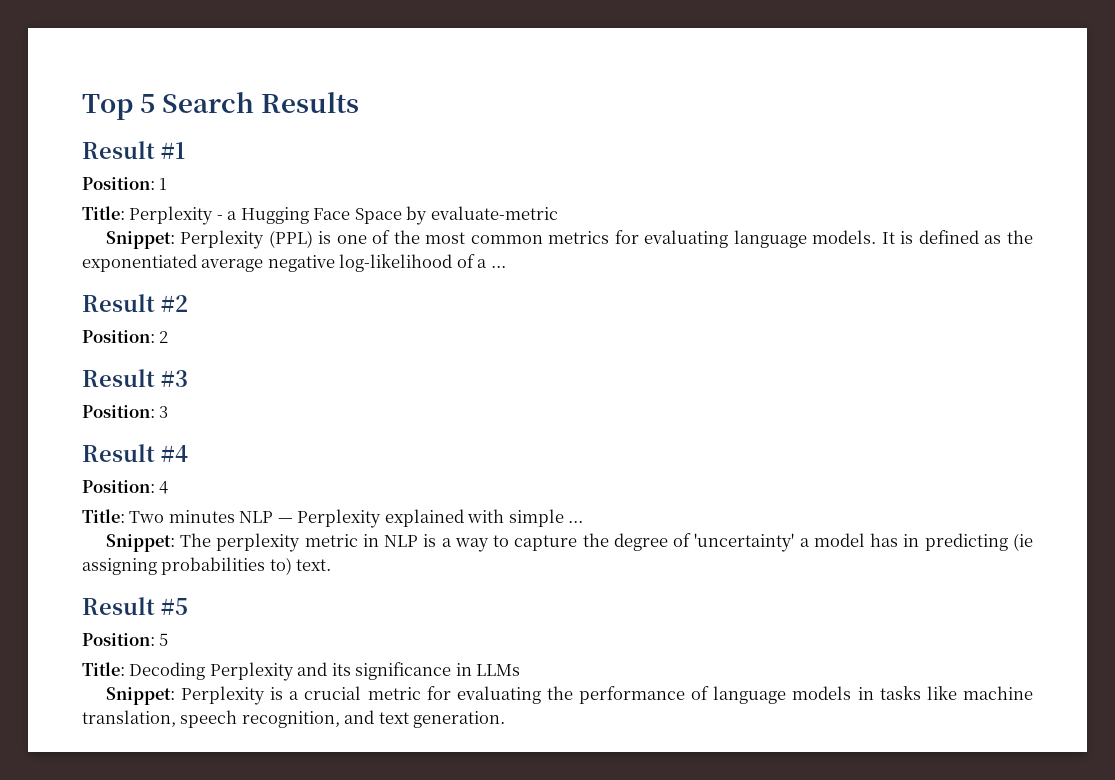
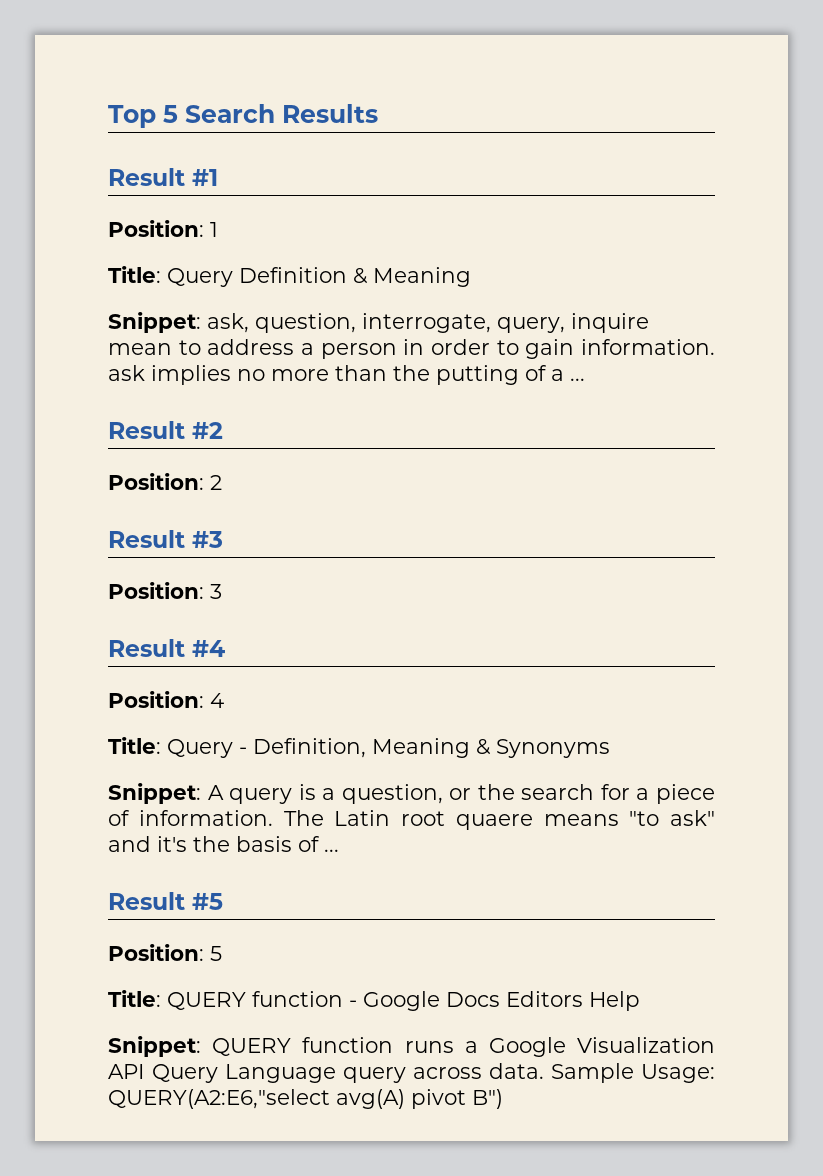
- Title: Perplexity - a Hugging Face Space by evaluate-metric
- Snippet: Perplexity (PPL) is one of the most common metrics for evaluating language models. It is defined as the exponentiated average negative log-likelihood of a ...
+ Title: Query Definition & Meaning
+ Snippet: ask, question, interrogate, query, inquire mean to address a person in order to gain information. ask implies no more than the putting of a ...
- Title: Two minutes NLP — Perplexity explained with simple ...
- Snippet: The perplexity metric in NLP is a way to capture the degree of 'uncertainty' a model has in predicting (ie assigning probabilities to) text.
+ Title: Query - Definition, Meaning & Synonyms
+ Snippet: A query is a question, or the search for a piece of information. The Latin root quaere means "to ask" and it's the basis of ...
- Title: Decoding Perplexity and its significance in LLMs
- Snippet: Perplexity is a crucial metric for evaluating the performance of language models in tasks like machine translation, speech recognition, and text generation.
+ Title: QUERY function - Google Docs Editors Help
+ Snippet: QUERY function runs a Google Visualization API Query Language query across data. Sample Usage: QUERY(A2:E6,"select avg(A) pivot B")

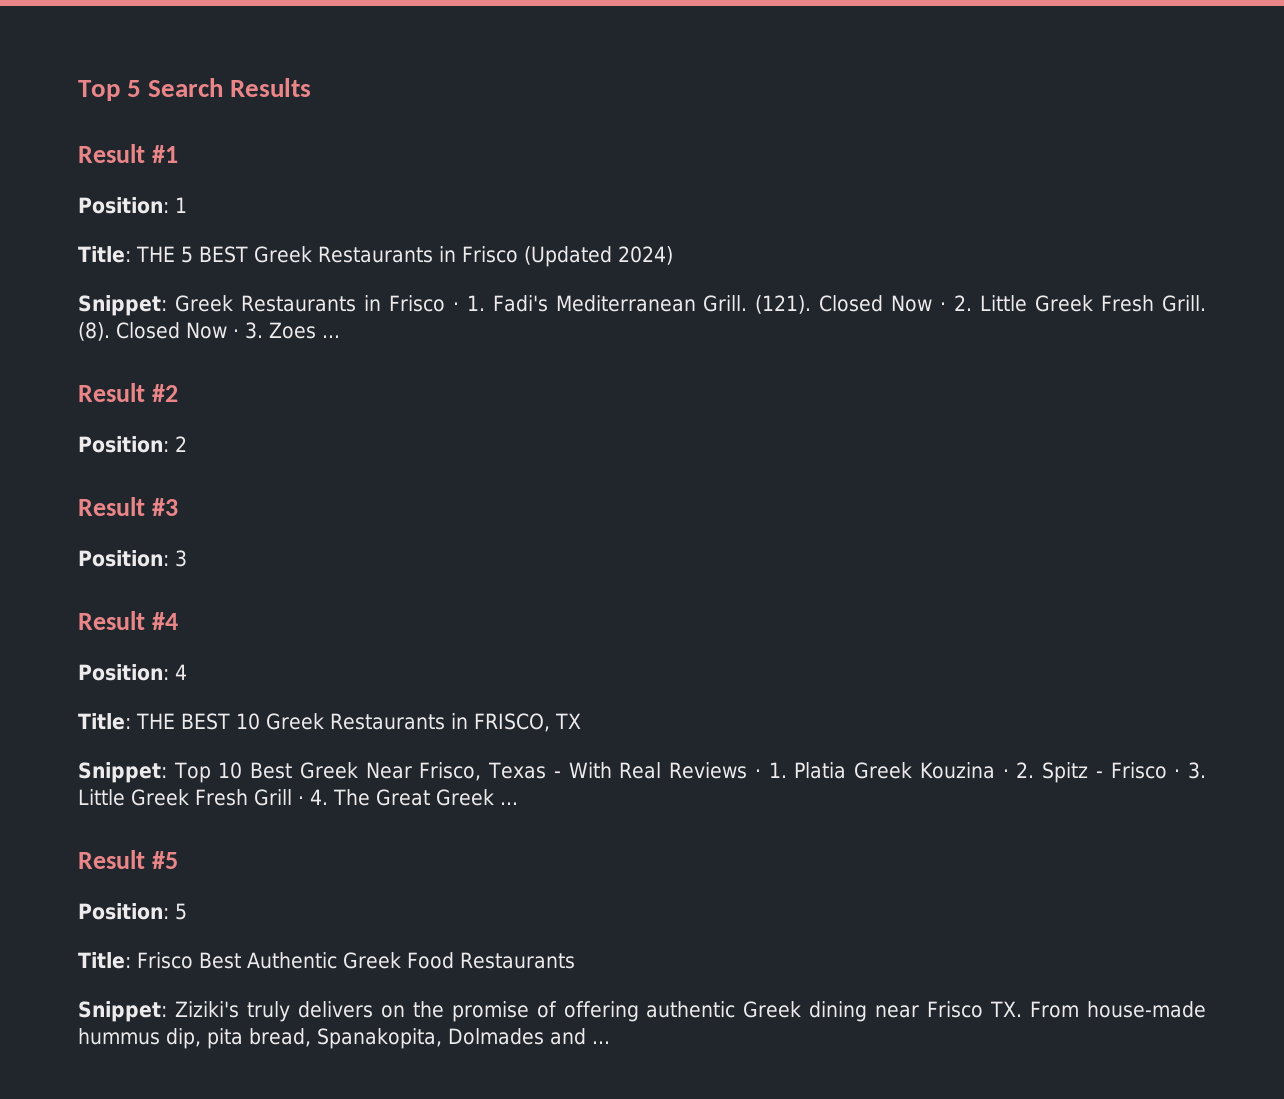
- Title: Query Definition & Meaning
- Snippet: ask, question, interrogate, query, inquire mean to address a person in order to gain information. ask implies no more than the putting of a ...
+ Title: THE 5 BEST Greek Restaurants in Frisco (Updated 2024)
+ Snippet: Greek Restaurants in Frisco · 1. Fadi's Mediterranean Grill. (121). Closed Now · 2. Little Greek Fresh Grill. (8). Closed Now · 3. Zoes ...
- Title: Query - Definition, Meaning & Synonyms
- Snippet: A query is a question, or the search for a piece of information. The Latin root quaere means "to ask" and it's the basis of ...
+ Title: THE BEST 10 Greek Restaurants in FRISCO, TX
+ Snippet: Top 10 Best Greek Near Frisco, Texas - With Real Reviews · 1. Platia Greek Kouzina · 2. Spitz - Frisco · 3. Little Greek Fresh Grill · 4. The Great Greek ...
- Title: QUERY function - Google Docs Editors Help
- Snippet: QUERY function runs a Google Visualization API Query Language query across data. Sample Usage: QUERY(A2:E6,"select avg(A) pivot B")
+ Title: Frisco Best Authentic Greek Food Restaurants
+ Snippet: Ziziki's truly delivers on the promise of offering authentic Greek dining near Frisco TX. From house-made hummus dip, pita bread, Spanakopita, Dolmades and ...

